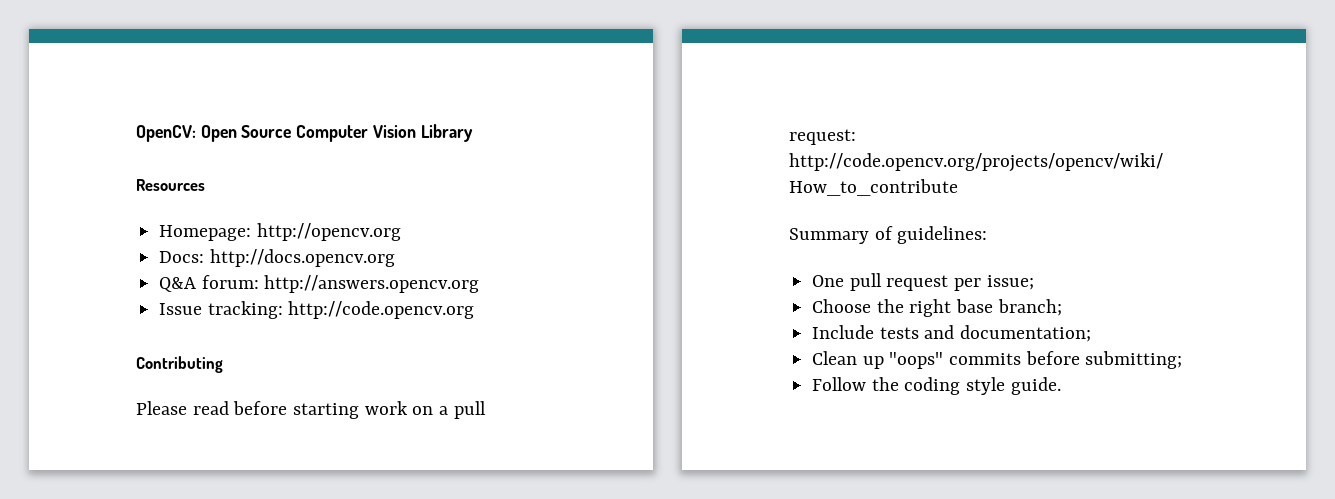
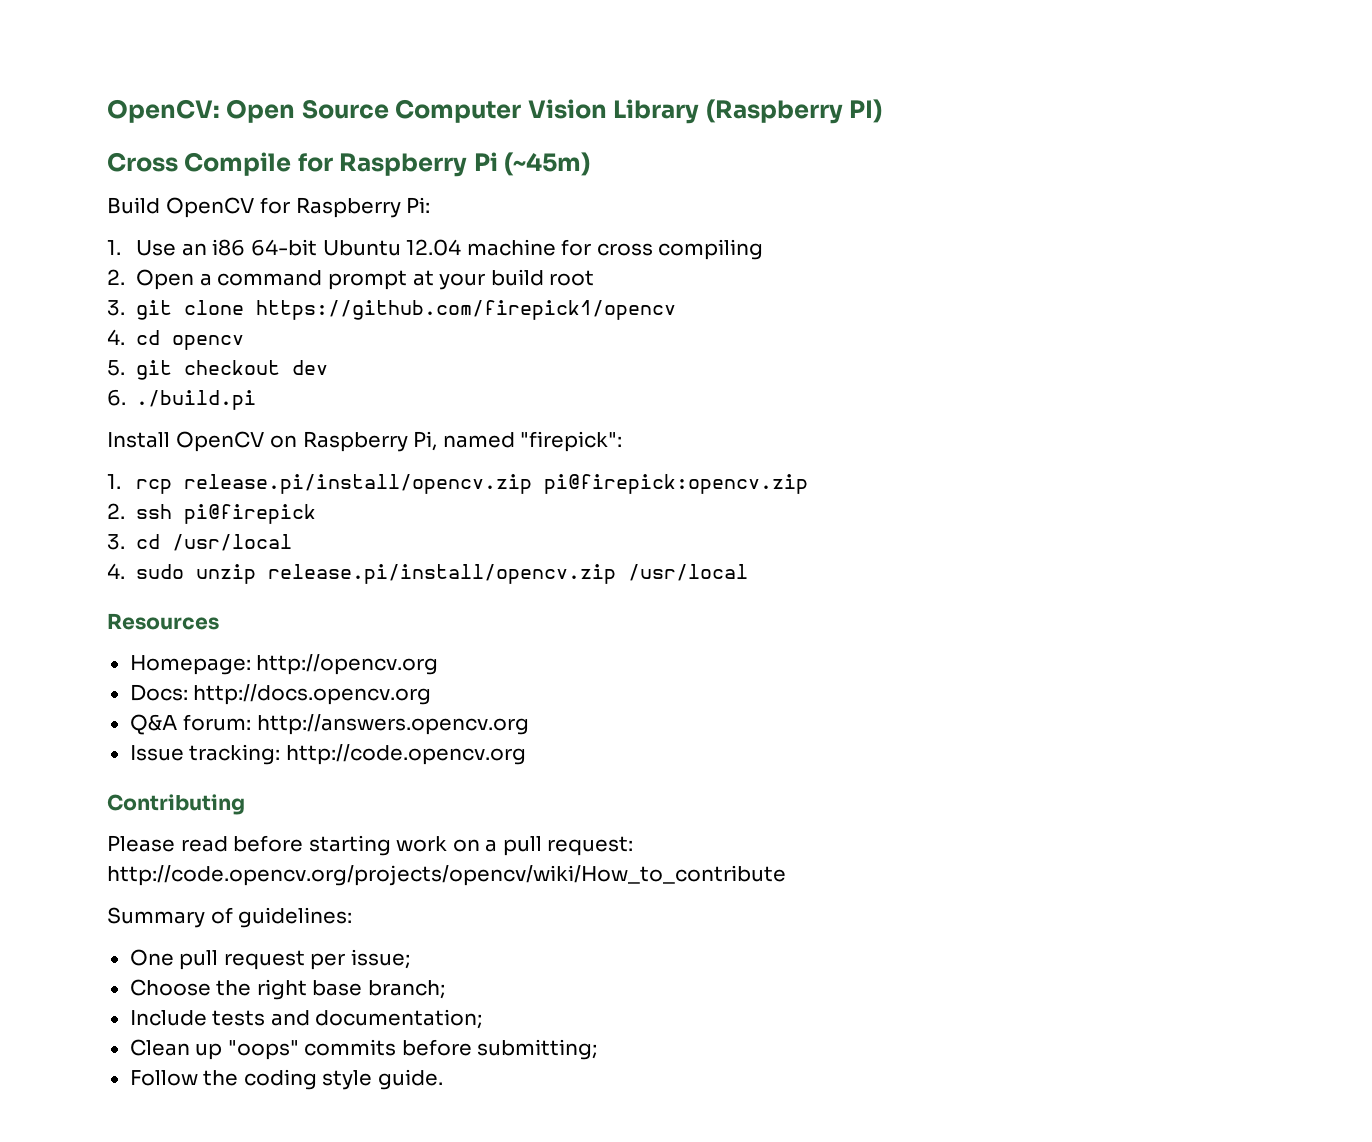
- OpenCV: Open Source Computer Vision Library
+ OpenCV: Open Source Computer Vision Library (Raspberry PI)
+ Cross Compile for Raspberry Pi (~45m)
+ Build OpenCV for Raspberry Pi:
+ 1. Use an i86 64-bit Ubuntu 12.04 machine for cross compiling
+ 2. Open a command prompt at your build root
+ 3. git clone https://github.com/firepick1/opencv
+ 4. cd opencv
+ 5. git checkout dev
+ 6. ./build.pi
+ Install OpenCV on Raspberry Pi, named "firepick":
+ 1. rcp release.pi/install/opencv.zip pi@firepick:opencv.zip
+ 2. ssh pi@firepick
+ 3. cd /usr/local
+ 4. sudo unzip release.pi/install/opencv.zip /usr/local

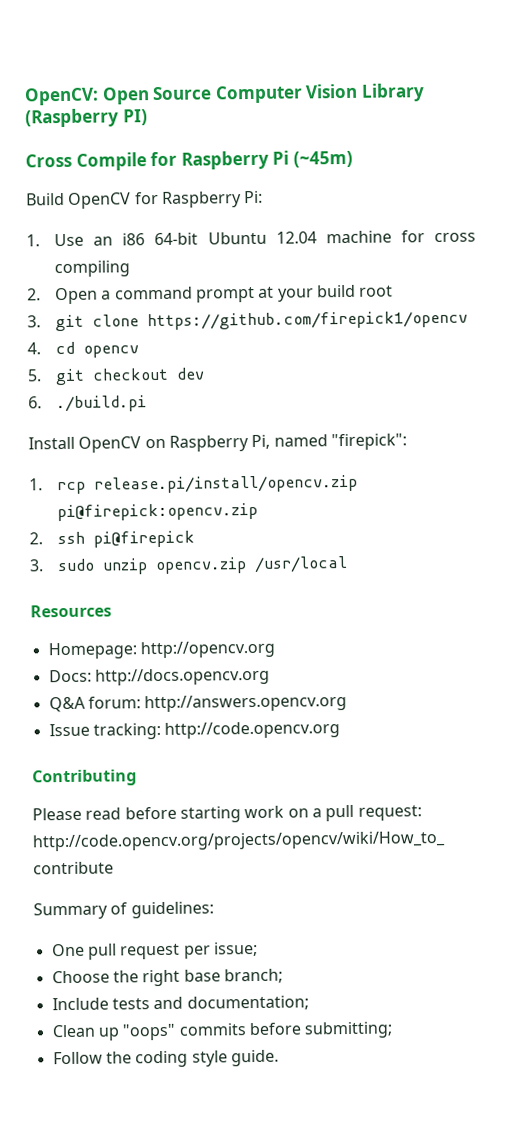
- 3. cd /usr/local
- 4. sudo unzip release.pi/install/opencv.zip /usr/local
+ 3. sudo unzip opencv.zip /usr/local

